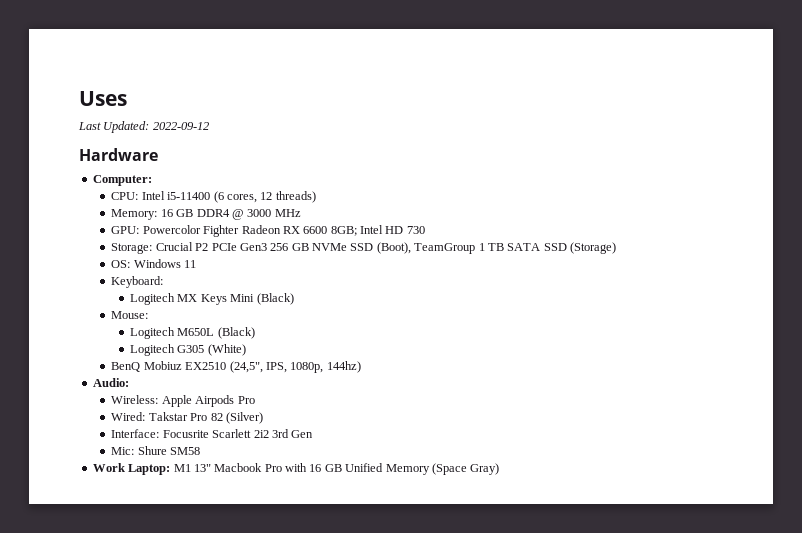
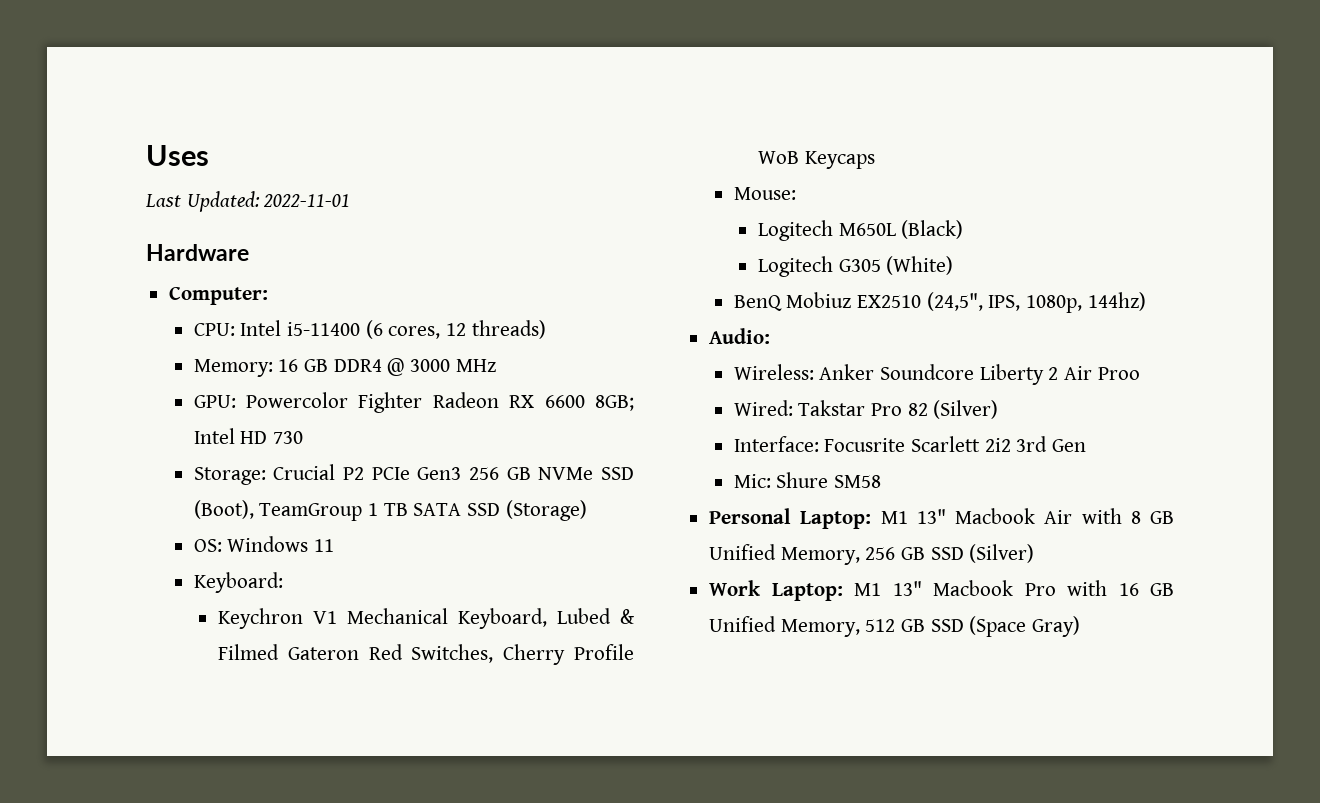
- Last Updated: 2022-09-12
+ Last Updated: 2022-11-01
- Logitech MX Keys Mini (Black)
+ Keychron V1 Mechanical Keyboard, Lubed & Filmed Gateron Red Switches, Cherry Profile WoB Keycaps
- Wireless: Apple Airpods Pro
+ Wireless: Anker Soundcore Liberty 2 Air Proo
+ Personal Laptop: M1 13" Macbook Air with 8 GB Unified Memory, 256 GB SSD (Silver)
- Work Laptop: M1 13" Macbook Pro with 16 GB Unified Memory (Space Gray)
+ Work Laptop: M1 13" Macbook Pro with 16 GB Unified Memory, 512 GB SSD (Space Gray)

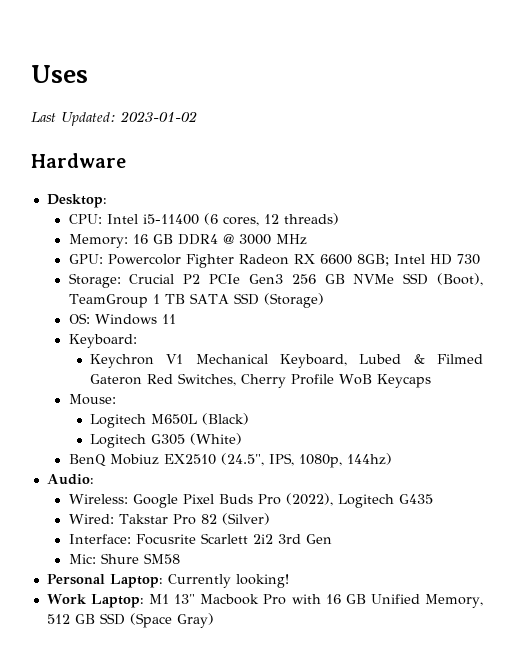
- Last Updated: 2022-11-01
+ Last Updated: 2023-01-02
- Computer:
+ Desktop:
- BenQ Mobiuz EX2510 (24,5", IPS, 1080p, 144hz)
+ BenQ Mobiuz EX2510 (24.5", IPS, 1080p, 144hz)
- Wireless: Anker Soundcore Liberty 2 Air Proo
+ Wireless: Google Pixel Buds Pro (2022), Logitech G435
- Personal Laptop: M1 13" Macbook Air with 8 GB Unified Memory, 256 GB SSD (Silver)
+ Personal Laptop: Currently looking!

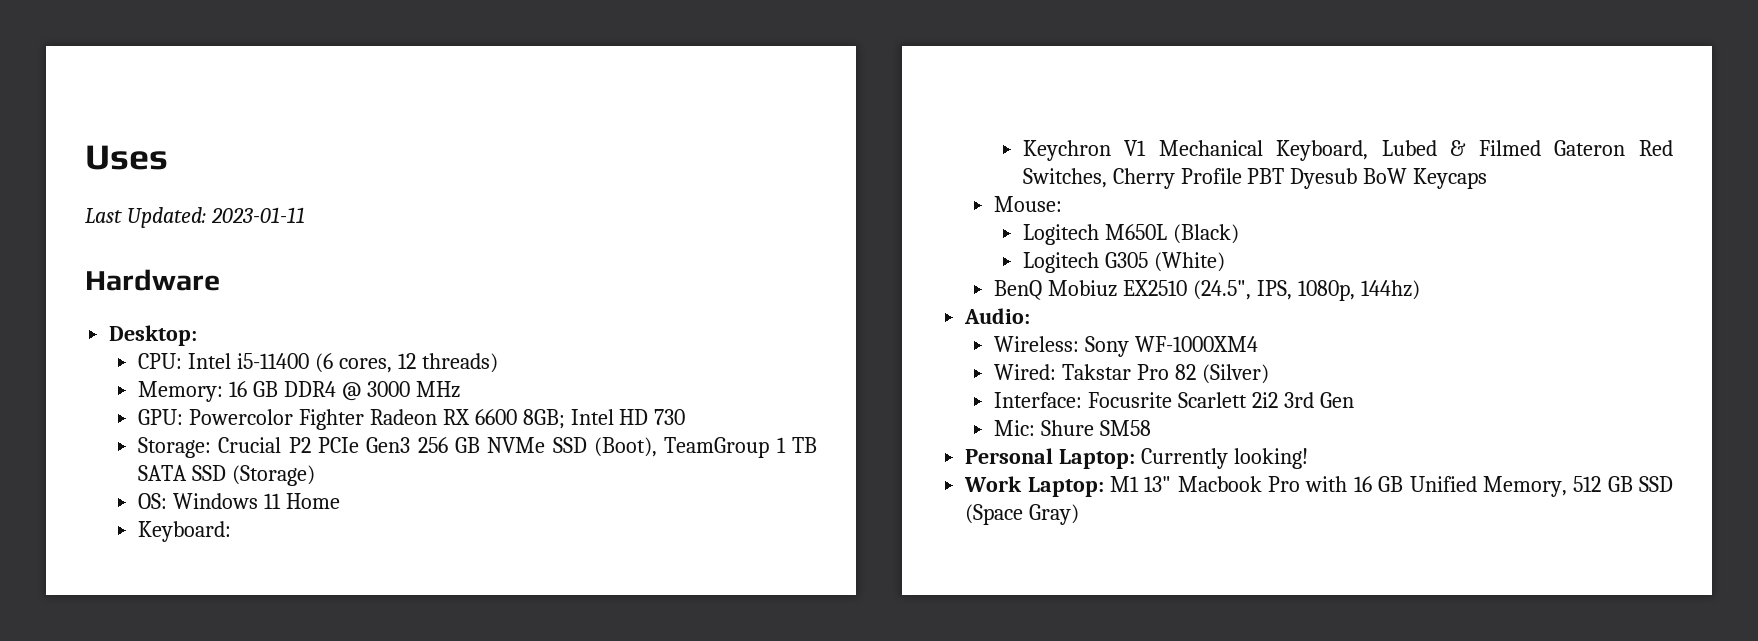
- Last Updated: 2023-01-02
+ Last Updated: 2023-01-11
- OS: Windows 11
+ OS: Windows 11 Home
- Keychron V1 Mechanical Keyboard, Lubed & Filmed Gateron Red Switches, Cherry Profile WoB Keycaps
+ Keychron V1 Mechanical Keyboard, Lubed & Filmed Gateron Red Switches, Cherry Profile PBT Dyesub BoW Keycaps
- Wireless: Google Pixel Buds Pro (2022), Logitech G435
+ Wireless: Sony WF-1000XM4

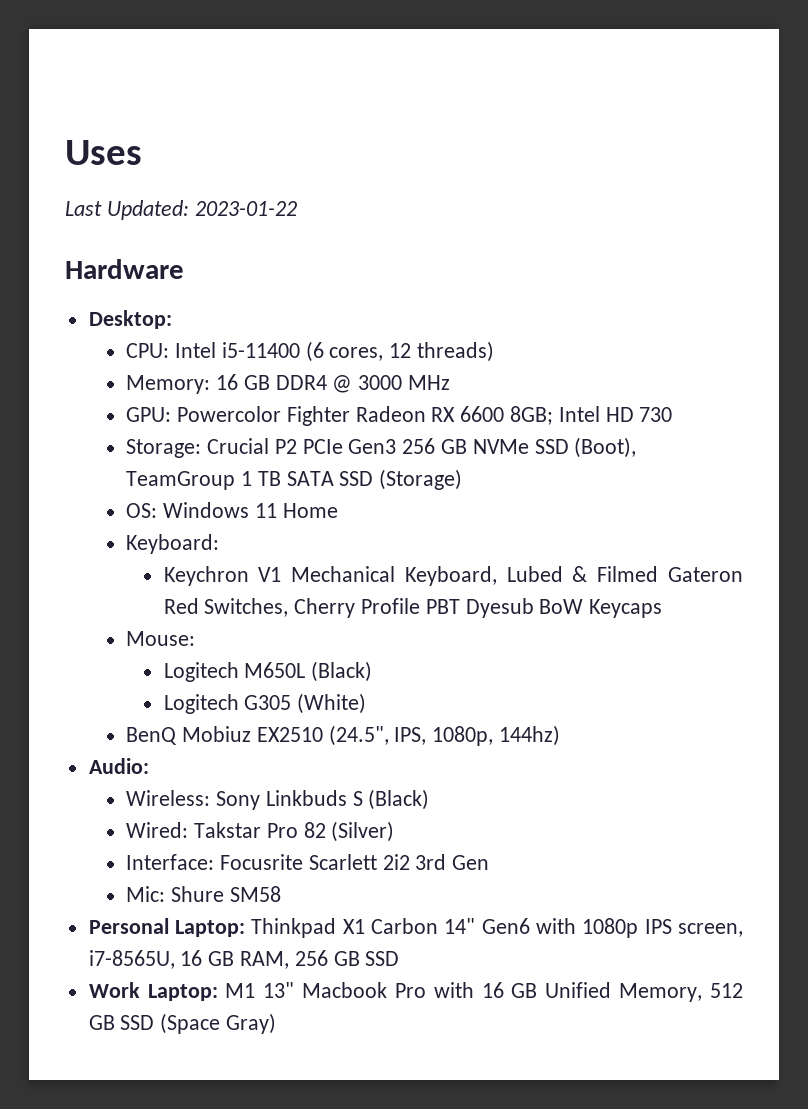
- Last Updated: 2023-01-11
+ Last Updated: 2023-01-22
- Wireless: Sony WF-1000XM4
+ Wireless: Sony Linkbuds S (Black)
- Personal Laptop: Currently looking!
+ Personal Laptop: Thinkpad X1 Carbon 14" Gen6 with 1080p IPS screen, i7-8565U, 16 GB RAM, 256 GB SSD

